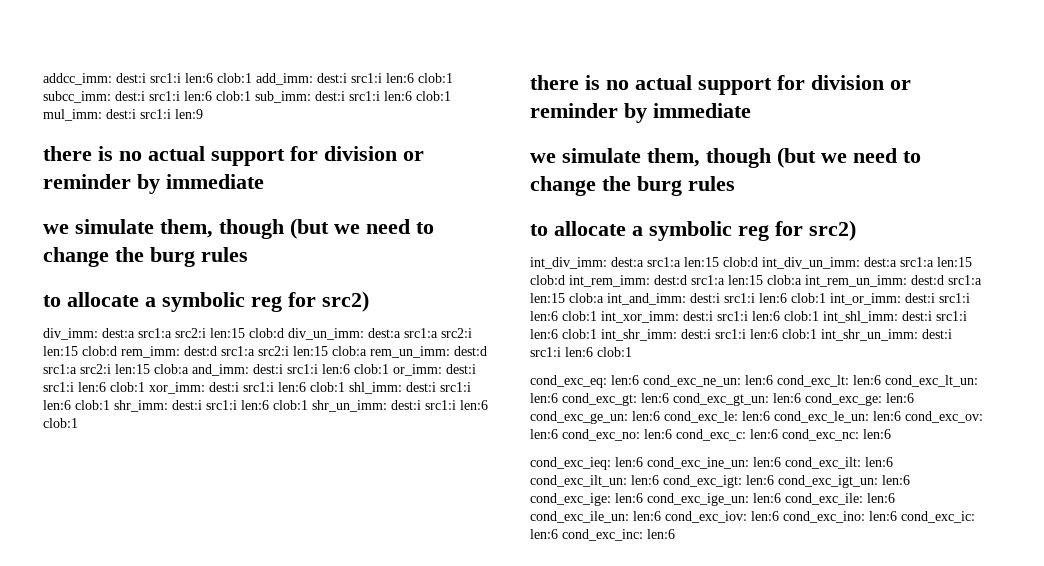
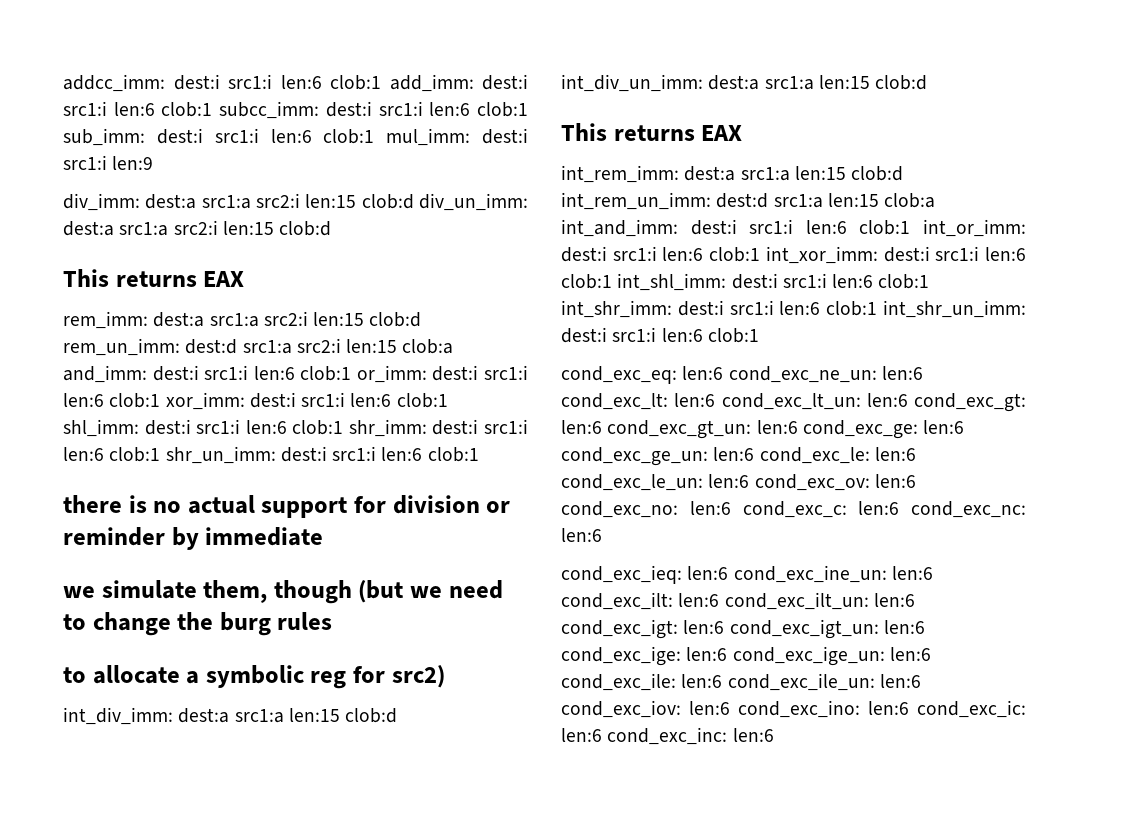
  addcc_imm: dest:i src1:i len:6 clob:1 add_imm: dest:i src1:i len:6 clob:1 subcc_imm: dest:i src1:i len:6 clob:1 sub_imm: dest:i src1:i len:6 clob:1 mul_imm: dest:i src1:i len:9
- there is no actual support for division or reminder by immediate
- we simulate them, though (but we need to change the burg rules
- to allocate a symbolic reg for src2)
- div_imm: dest:a src1:a src2:i len:15 clob:d div_un_imm: dest:a src1:a src2:i len:15 clob:d rem_imm: dest:d src1:a src2:i len:15 clob:a rem_un_imm: dest:d src1:a src2:i len:15 clob:a and_imm: dest:i src1:i len:6 clob:1 or_imm: dest:i src1:i len:6 clob:1 xor_imm: dest:i src1:i len:6 clob:1 shl_imm: dest:i src1:i len:6 clob:1 shr_imm: dest:i src1:i len:6 clob:1 shr_un_imm: dest:i src1:i len:6 clob:1
+ div_imm: dest:a src1:a src2:i len:15 clob:d div_un_imm: dest:a src1:a src2:i len:15 clob:d
+ This returns EAX
+ rem_imm: dest:a src1:a src2:i len:15 clob:d rem_un_imm: dest:d src1:a src2:i len:15 clob:a and_imm: dest:i src1:i len:6 clob:1 or_imm: dest:i src1:i len:6 clob:1 xor_imm: dest:i src1:i len:6 clob:1 shl_imm: dest:i src1:i len:6 clob:1 shr_imm: dest:i src1:i len:6 clob:1 shr_un_imm: dest:i src1:i len:6 clob:1
- int_div_imm: dest:a src1:a len:15 clob:d int_div_un_imm: dest:a src1:a len:15 clob:d int_rem_imm: dest:d src1:a len:15 clob:a int_rem_un_imm: dest:d src1:a len:15 clob:a int_and_imm: dest:i src1:i len:6 clob:1 int_or_imm: dest:i src1:i len:6 clob:1 int_xor_imm: dest:i src1:i len:6 clob:1 int_shl_imm: dest:i src1:i len:6 clob:1 int_shr_imm: dest:i src1:i len:6 clob:1 int_shr_un_imm: dest:i src1:i len:6 clob:1
+ int_div_imm: dest:a src1:a len:15 clob:d int_div_un_imm: dest:a src1:a len:15 clob:d
+ This returns EAX
+ int_rem_imm: dest:a src1:a len:15 clob:d int_rem_un_imm: dest:d src1:a len:15 clob:a int_and_imm: dest:i src1:i len:6 clob:1 int_or_imm: dest:i src1:i len:6 clob:1 int_xor_imm: dest:i src1:i len:6 clob:1 int_shl_imm: dest:i src1:i len:6 clob:1 int_shr_imm: dest:i src1:i len:6 clob:1 int_shr_un_imm: dest:i src1:i len:6 clob:1

